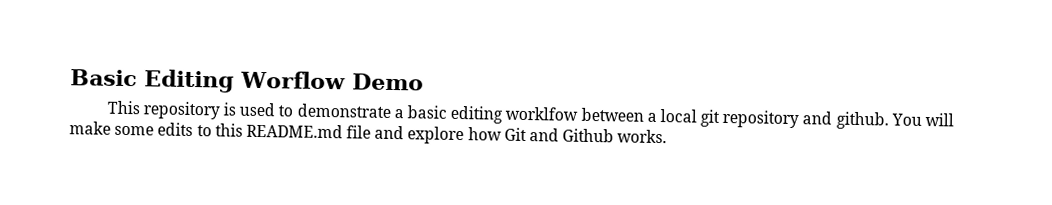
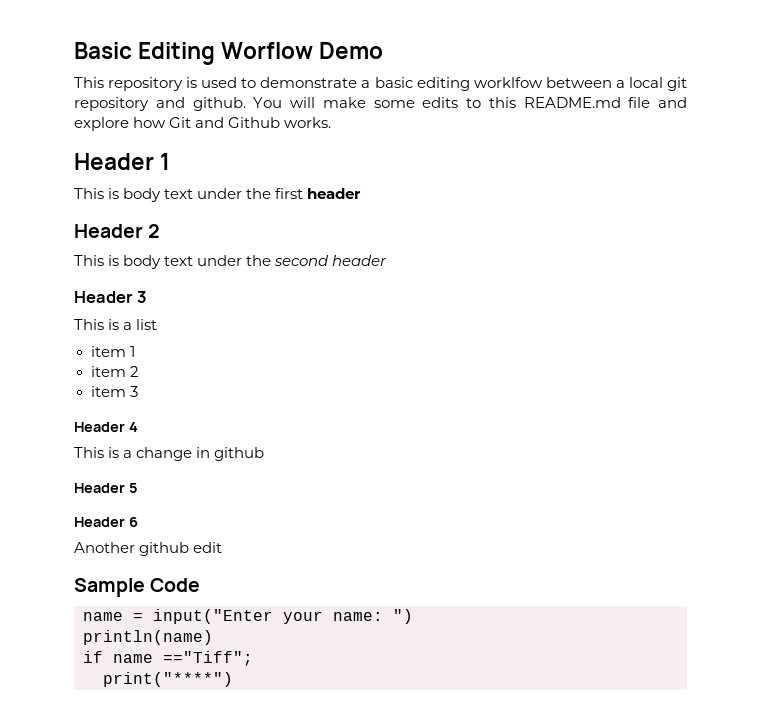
+ Header 1
+ This is body text under the first header
+ Header 2
+ This is body text under the second header
+ Header 3
+ This is a list
+ item 1
+ item 2
+ item 3
+ Header 4
+ This is a change in github
+ Header 5
+ Header 6
+ Another github edit
+ Sample Code
+ name = input("Enter your name: ")
+ println(name)
+ if name =="Tiff";
+ print("****")

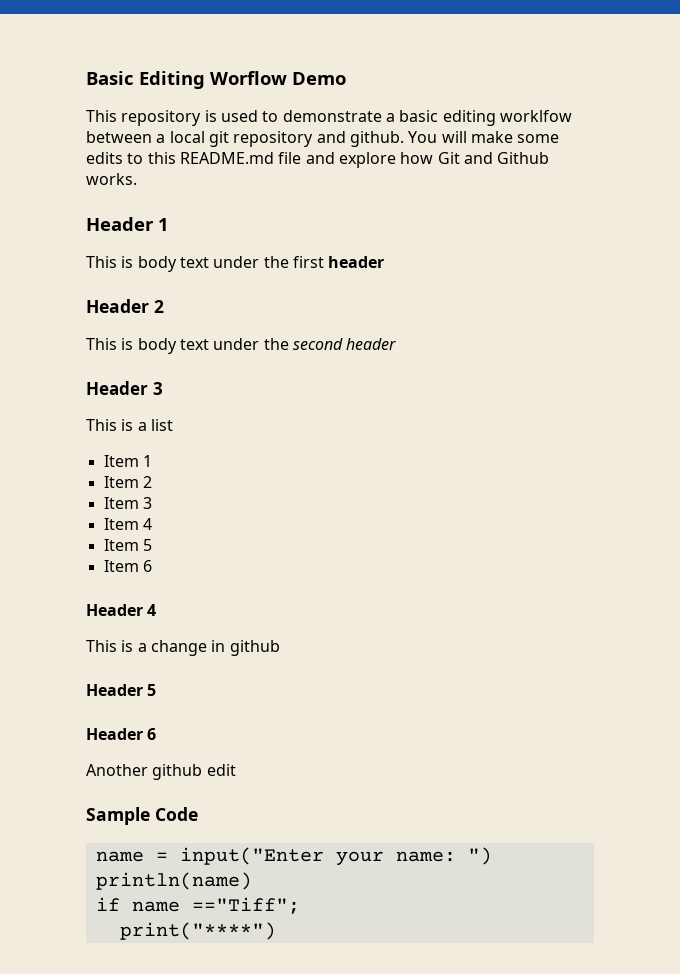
- item 1
- item 2
- item 3
+ Item 1
+ Item 2
+ Item 3
+ Item 4
+ Item 5
+ Item 6

